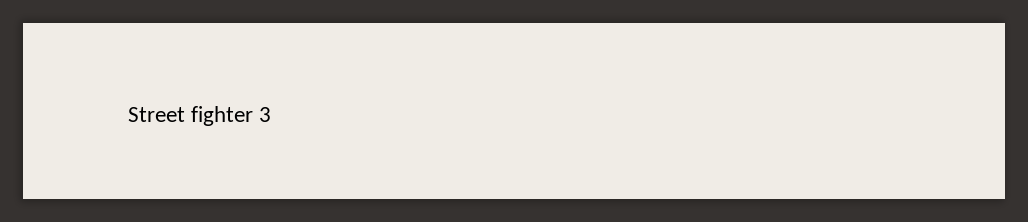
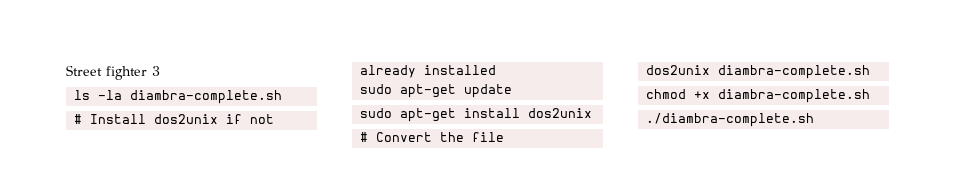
+ ls -la diambra-complete.sh
+ # Install dos2unix if not already installed
+ sudo apt-get update
+ sudo apt-get install dos2unix
+ # Convert the file
+ dos2unix diambra-complete.sh
+ chmod +x diambra-complete.sh
+ ./diambra-complete.sh

